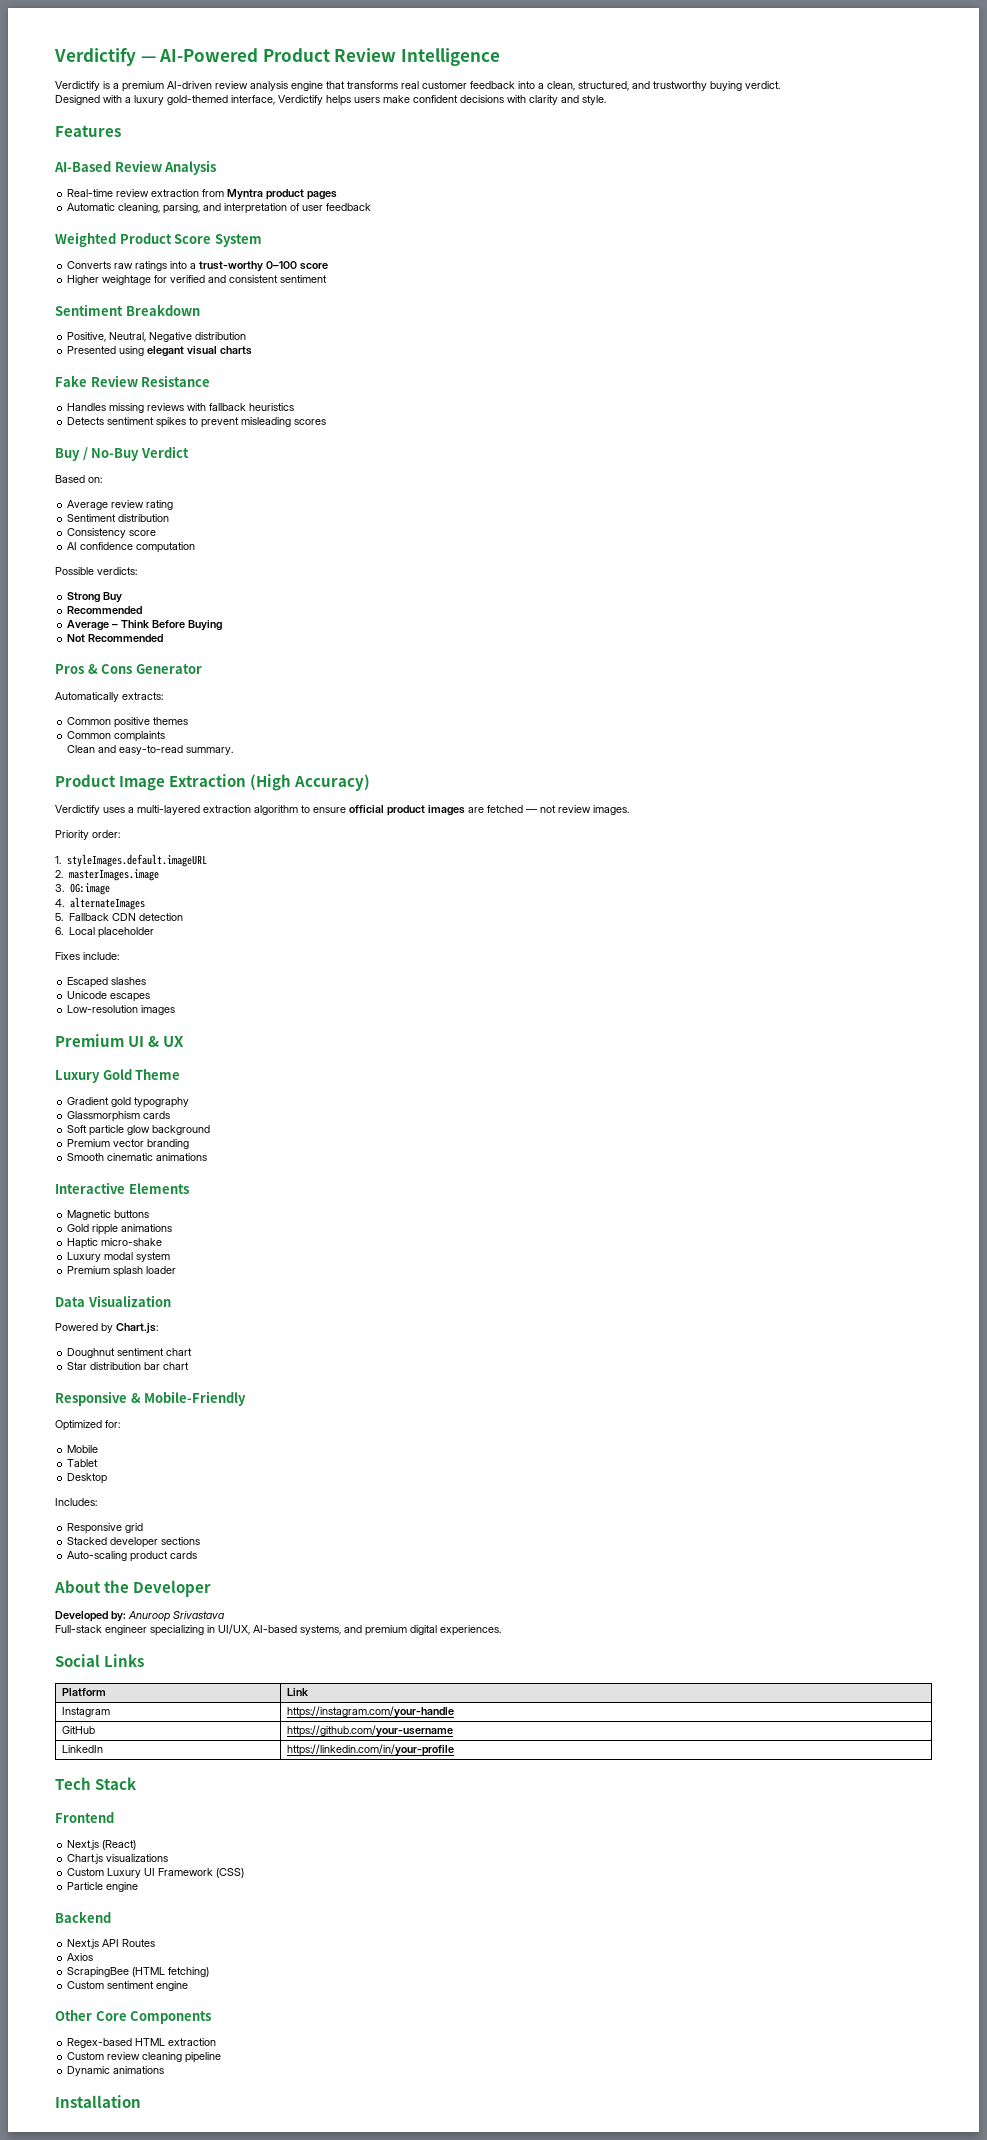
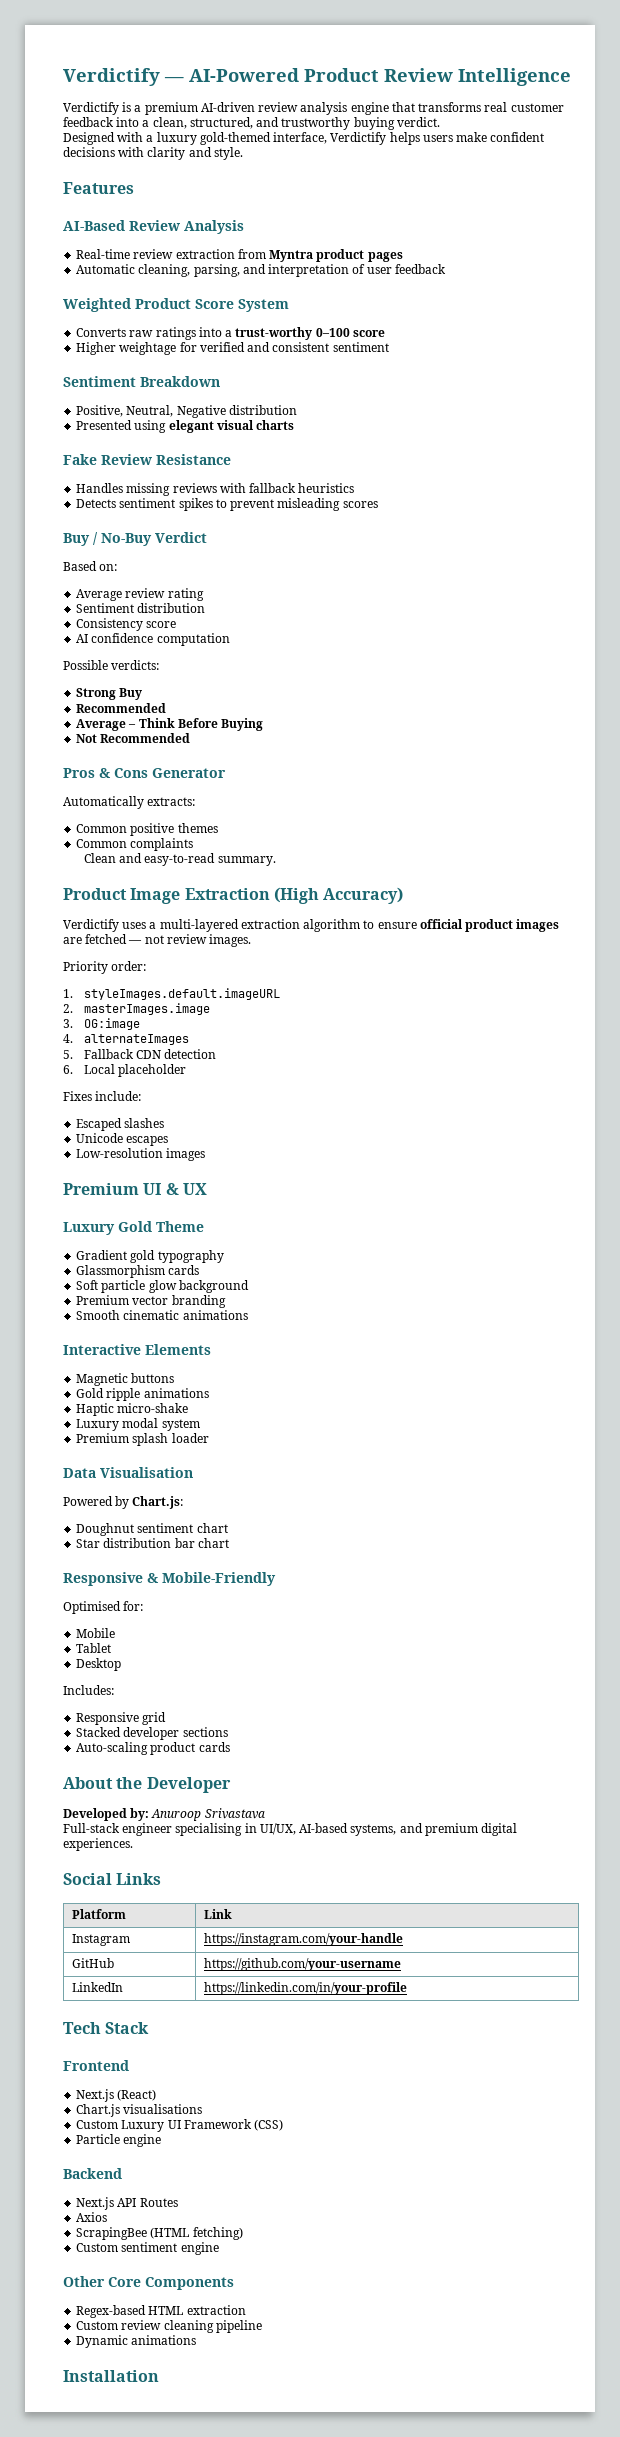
- Data Visualization
+ Data Visualisation
- Optimized for:
+ Optimised for:
- Full-stack engineer specializing in UI/UX, AI-based systems, and premium digital experiences.
+ Full-stack engineer specialising in UI/UX, AI-based systems, and premium digital experiences.
- Chart.js visualizations
+ Chart.js visualisations

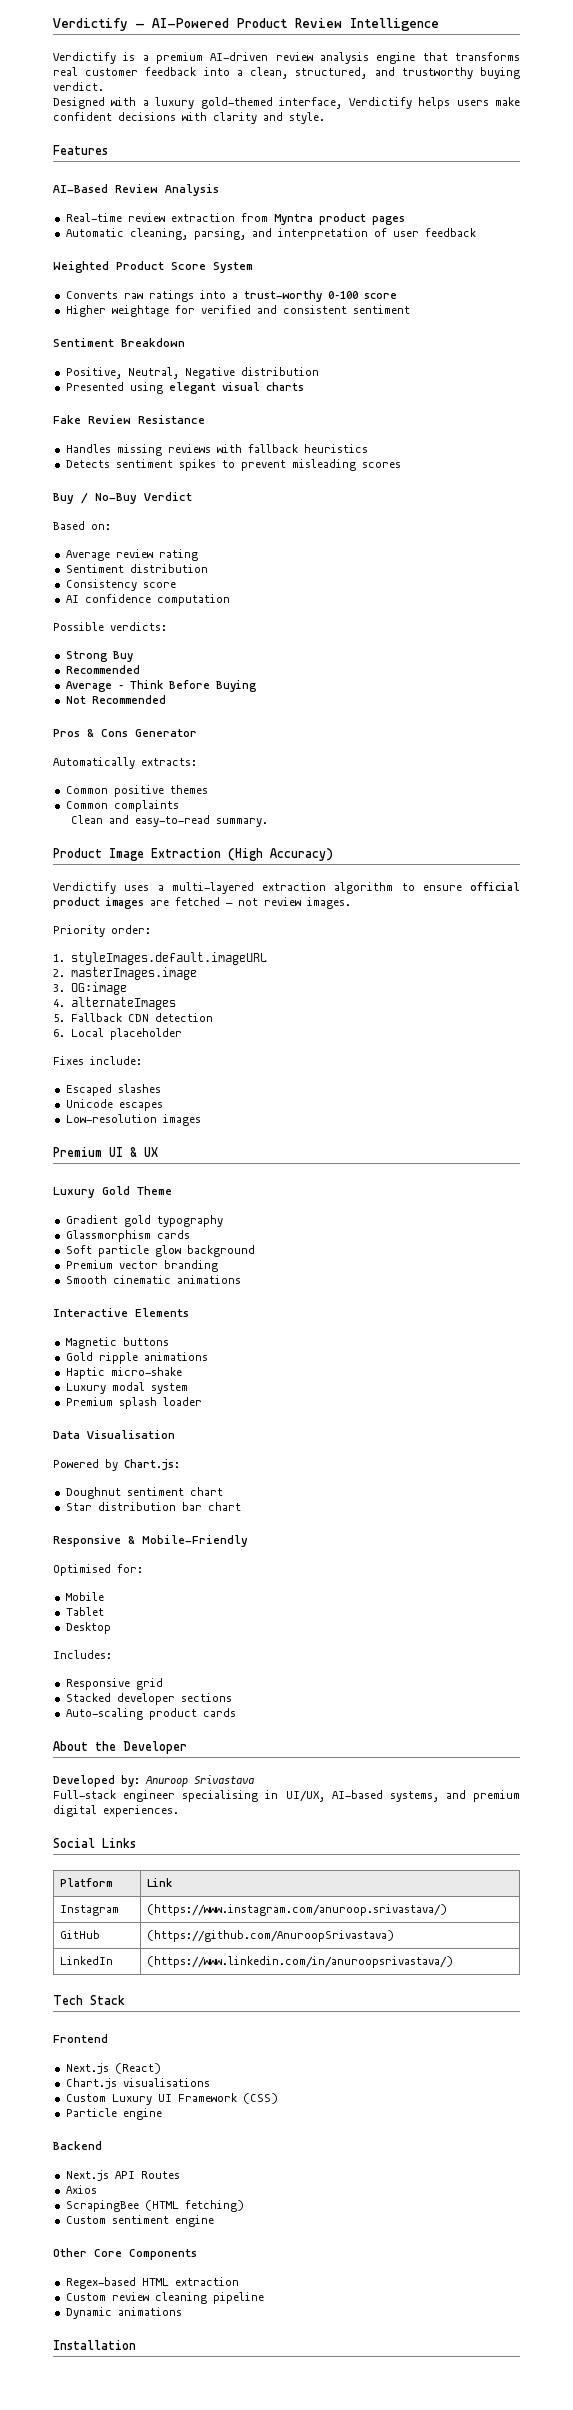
- Instagram | https://instagram.com/your-handle
+ Instagram | (https://www.instagram.com/anuroop.srivastava/)
- GitHub | https://github.com/your-username
+ GitHub | (https://github.com/AnuroopSrivastava)
- LinkedIn | https://linkedin.com/in/your-profile
+ LinkedIn | (https://www.linkedin.com/in/anuroopsrivastava/)

